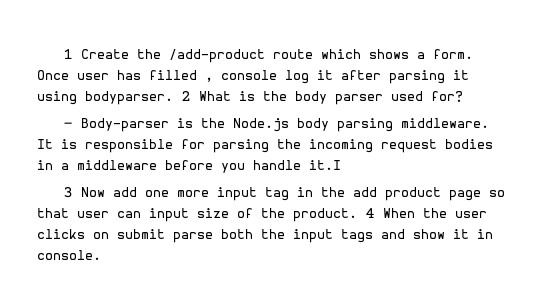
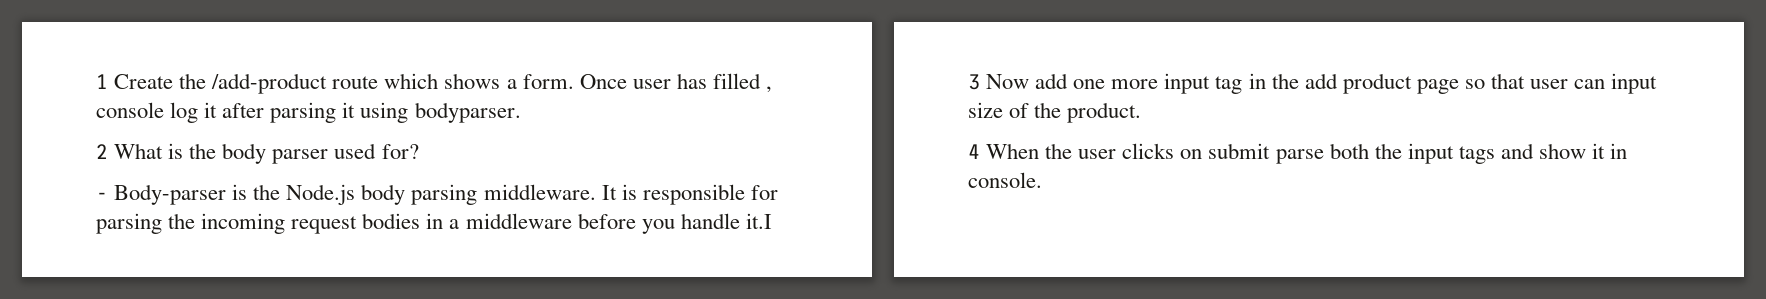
- Once user has filled , console log it after parsing it using bodyparser. 2 What is the body parser used for?
+ Once user has filled , console log it after parsing it using bodyparser.
+ 2 What is the body parser used for?
- 3 Now add one more input tag in the add product page so that user can input size of the product. 4 When the user clicks on submit parse both the input tags and show it in console.
+ 3 Now add one more input tag in the add product page so that user can input size of the product.
+ 4 When the user clicks on submit parse both the input tags and show it in console.

